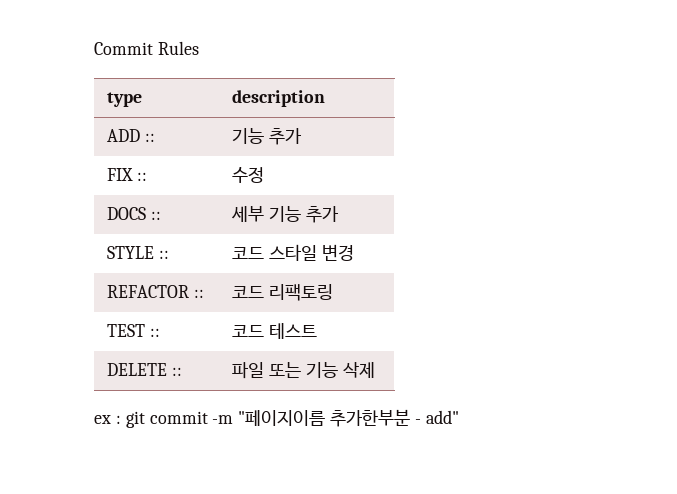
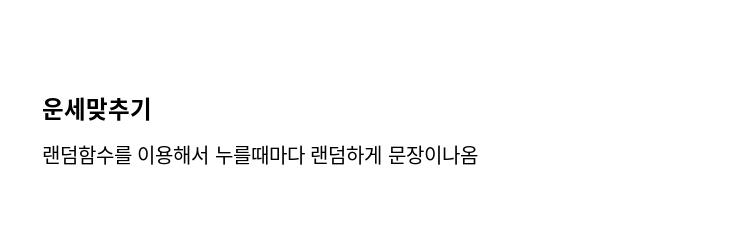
- Commit Rules
- type | description
- ADD :: | 기능 추가
- FIX :: | 수정
- DOCS :: | 세부 기능 추가
- STYLE :: | 코드 스타일 변경
- REFACTOR :: | 코드 리팩토링
- TEST :: | 코드 테스트
- DELETE :: | 파일 또는 기능 삭제
- ex : git commit -m "페이지이름 추가한부분 - add"
+ 운세맞추기
+ 랜덤함수를 이용해서 누를때마다 랜덤하게 문장이나옴

